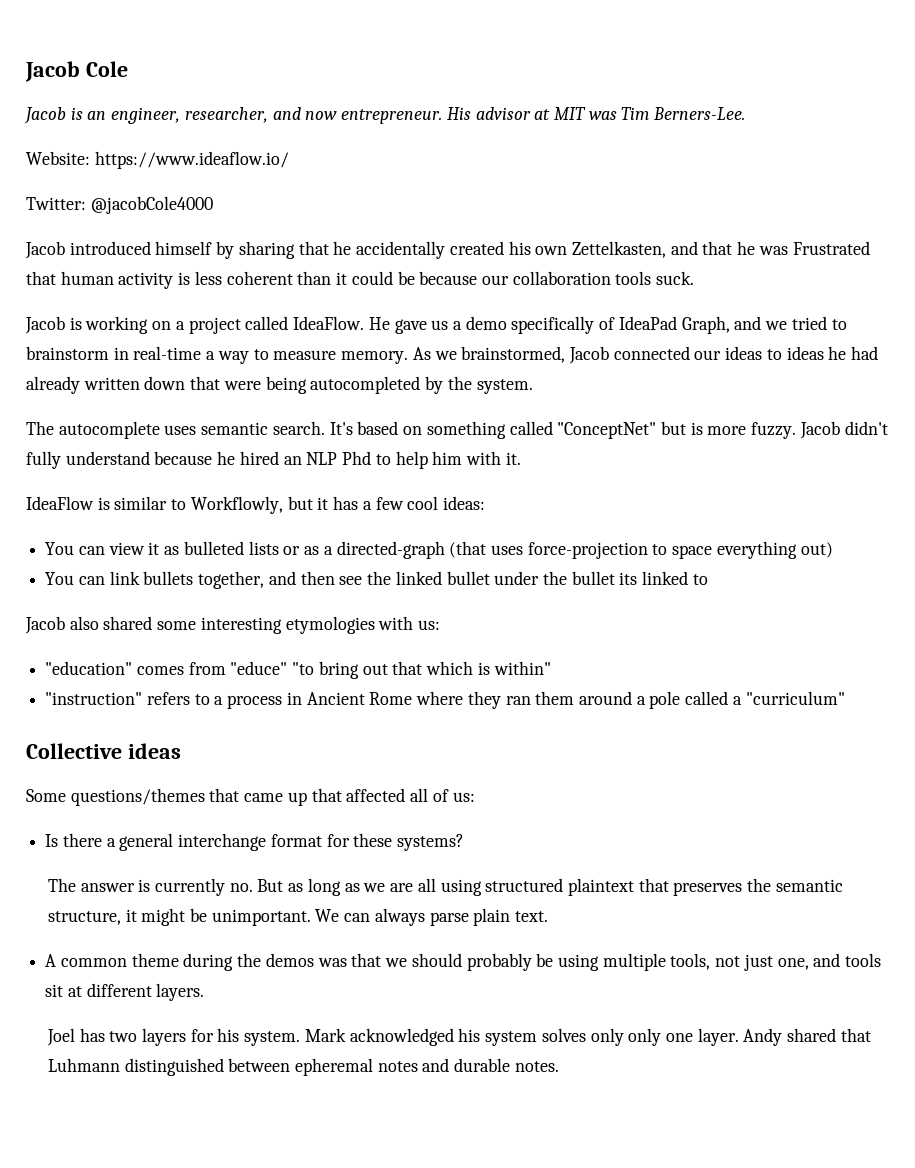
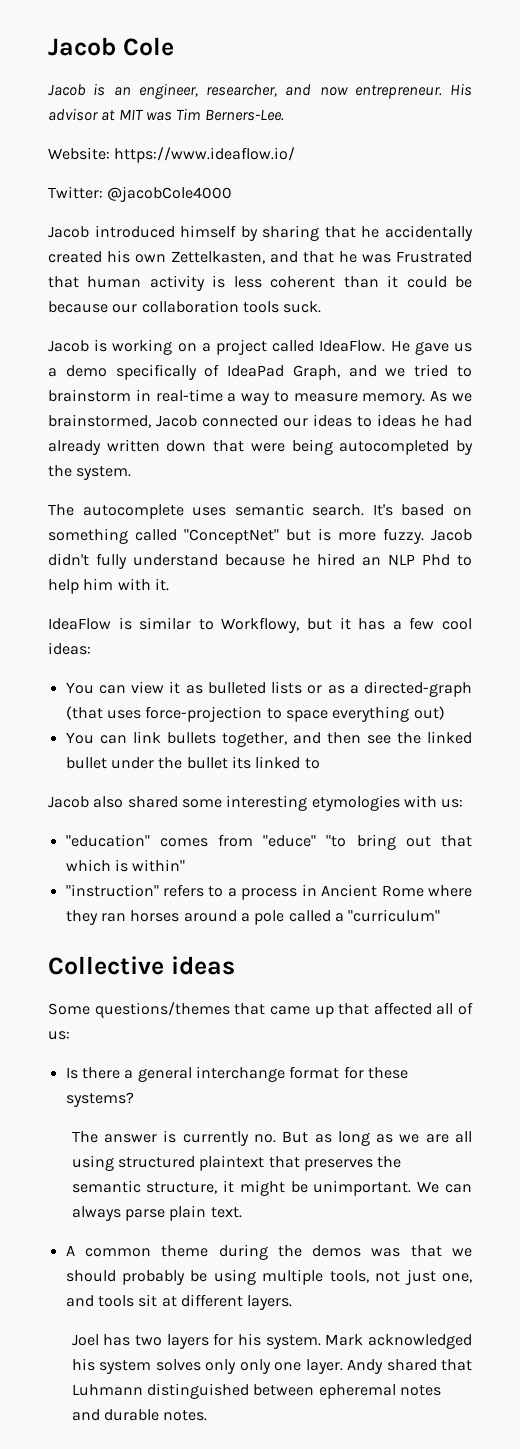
- IdeaFlow is similar to Workflowly, but it has a few cool ideas:
+ IdeaFlow is similar to Workflowy, but it has a few cool ideas:
- "instruction" refers to a process in Ancient Rome where they ran them around a pole called a "curriculum"
+ "instruction" refers to a process in Ancient Rome where they ran horses around a pole called a "curriculum"

